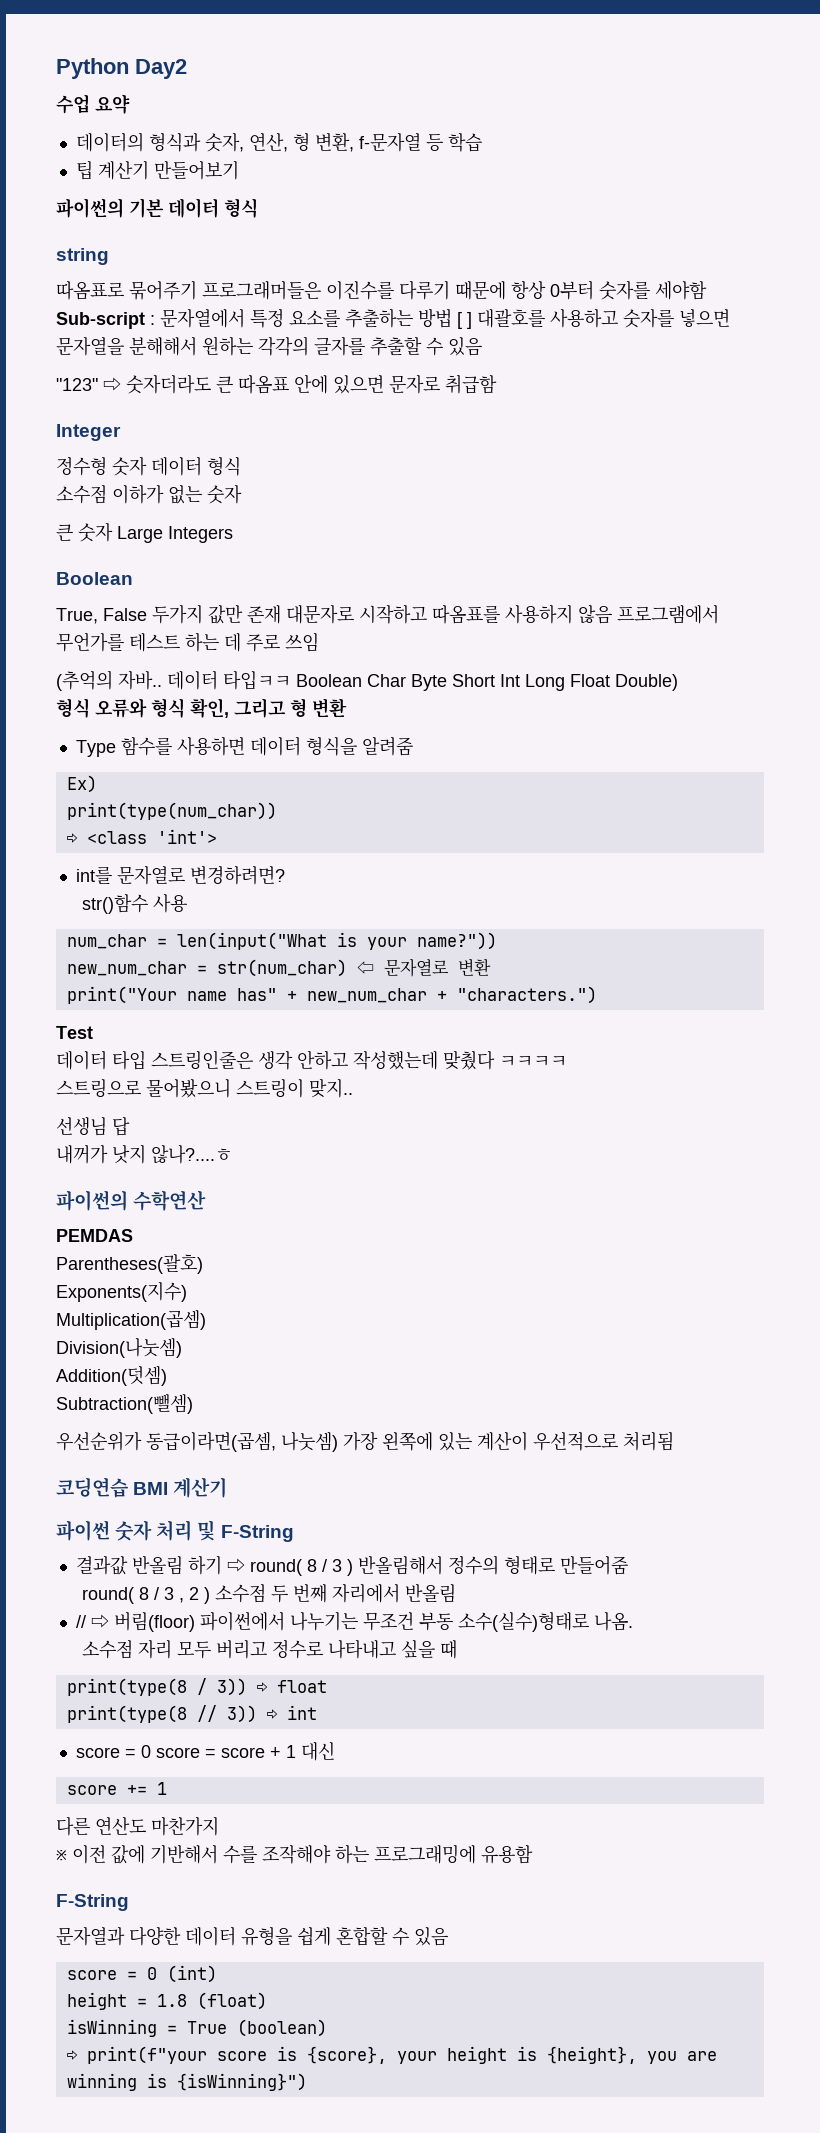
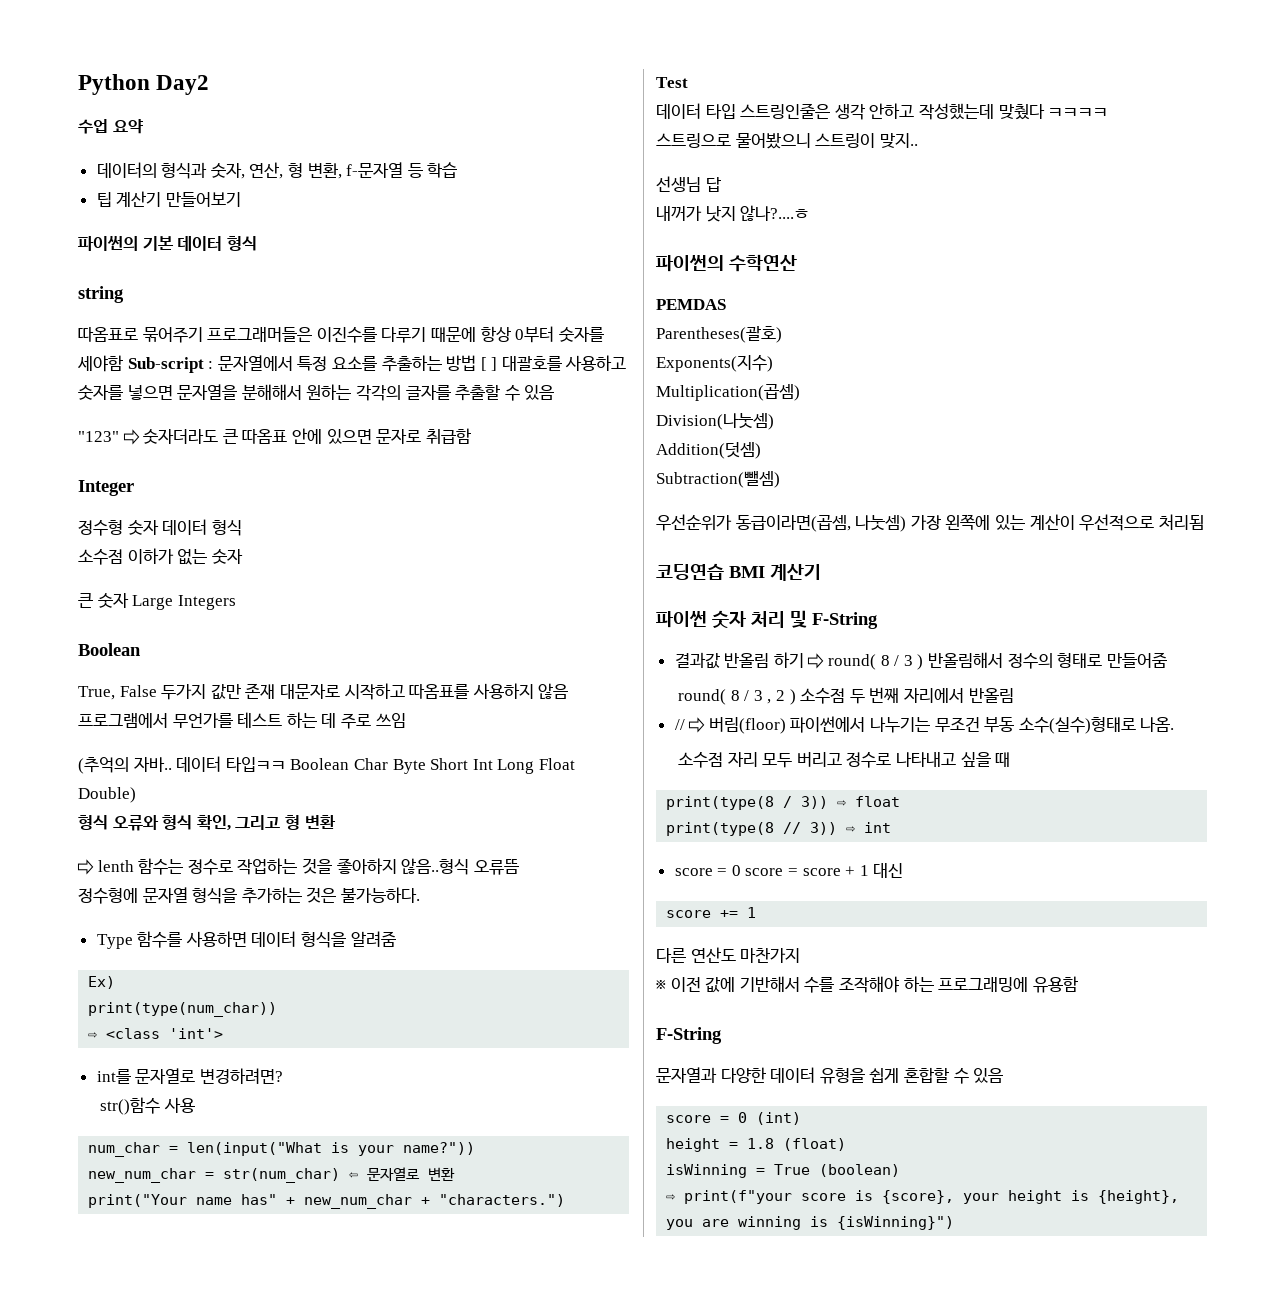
+ ⇨ lenth 함수는 정수로 작업하는 것을 좋아하지 않음..형식 오류뜸
+ 정수형에 문자열 형식을 추가하는 것은 불가능하다.

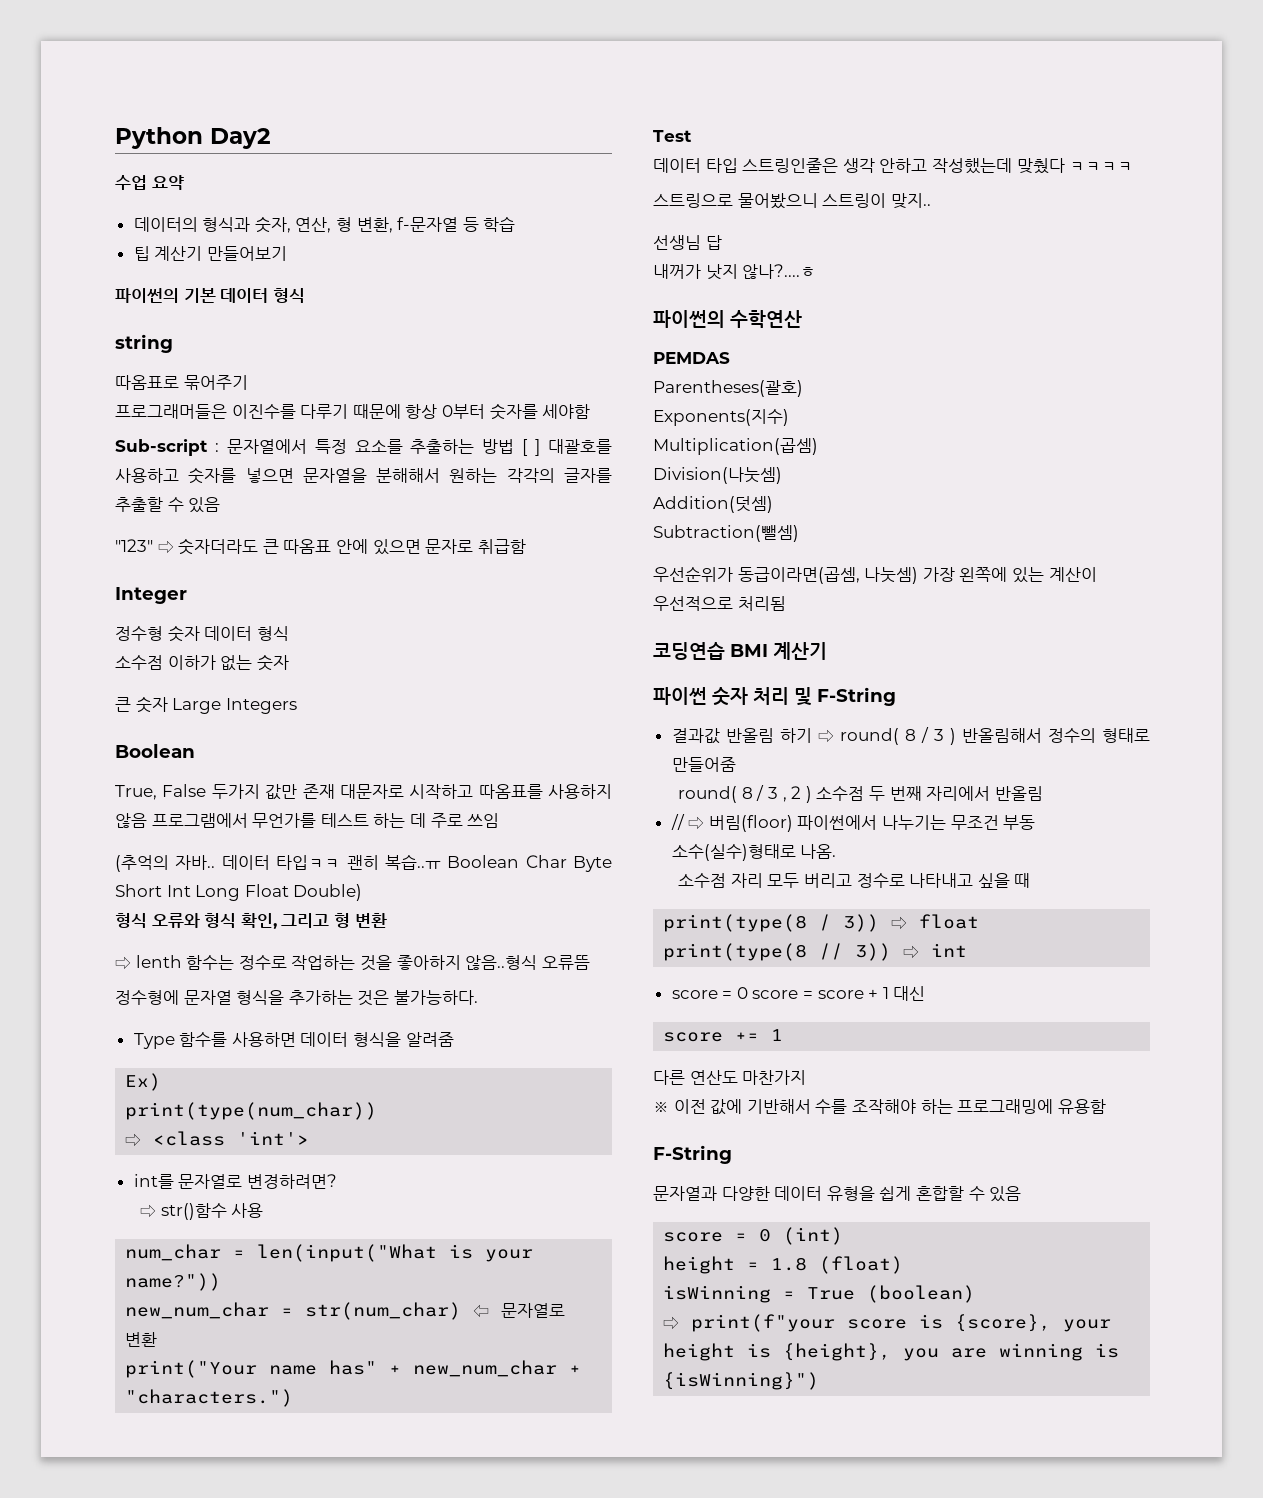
- 따옴표로 묶어주기 프로그래머들은 이진수를 다루기 때문에 항상 0부터 숫자를 세야함 Sub-script : 문자열에서 특정 요소를 추출하는 방법 [ ] 대괄호를 사용하고 숫자를 넣으면 문자열을 분해해서 원하는 각각의 글자를 추출할 수 있음
+ 따옴표로 묶어주기
+ 프로그래머들은 이진수를 다루기 때문에 항상 0부터 숫자를 세야함
+ Sub-script : 문자열에서 특정 요소를 추출하는 방법 [ ] 대괄호를 사용하고 숫자를 넣으면 문자열을 분해해서 원하는 각각의 글자를 추출할 수 있음
- 데이터 타입ㅋㅋ Boolean Char Byte Short Int Long Float Double)
+ 데이터 타입ㅋㅋ 괜히 복습..ㅠ Boolean Char Byte Short Int Long Float Double)
- str()함수 사용
+ ⇨ str()함수 사용

